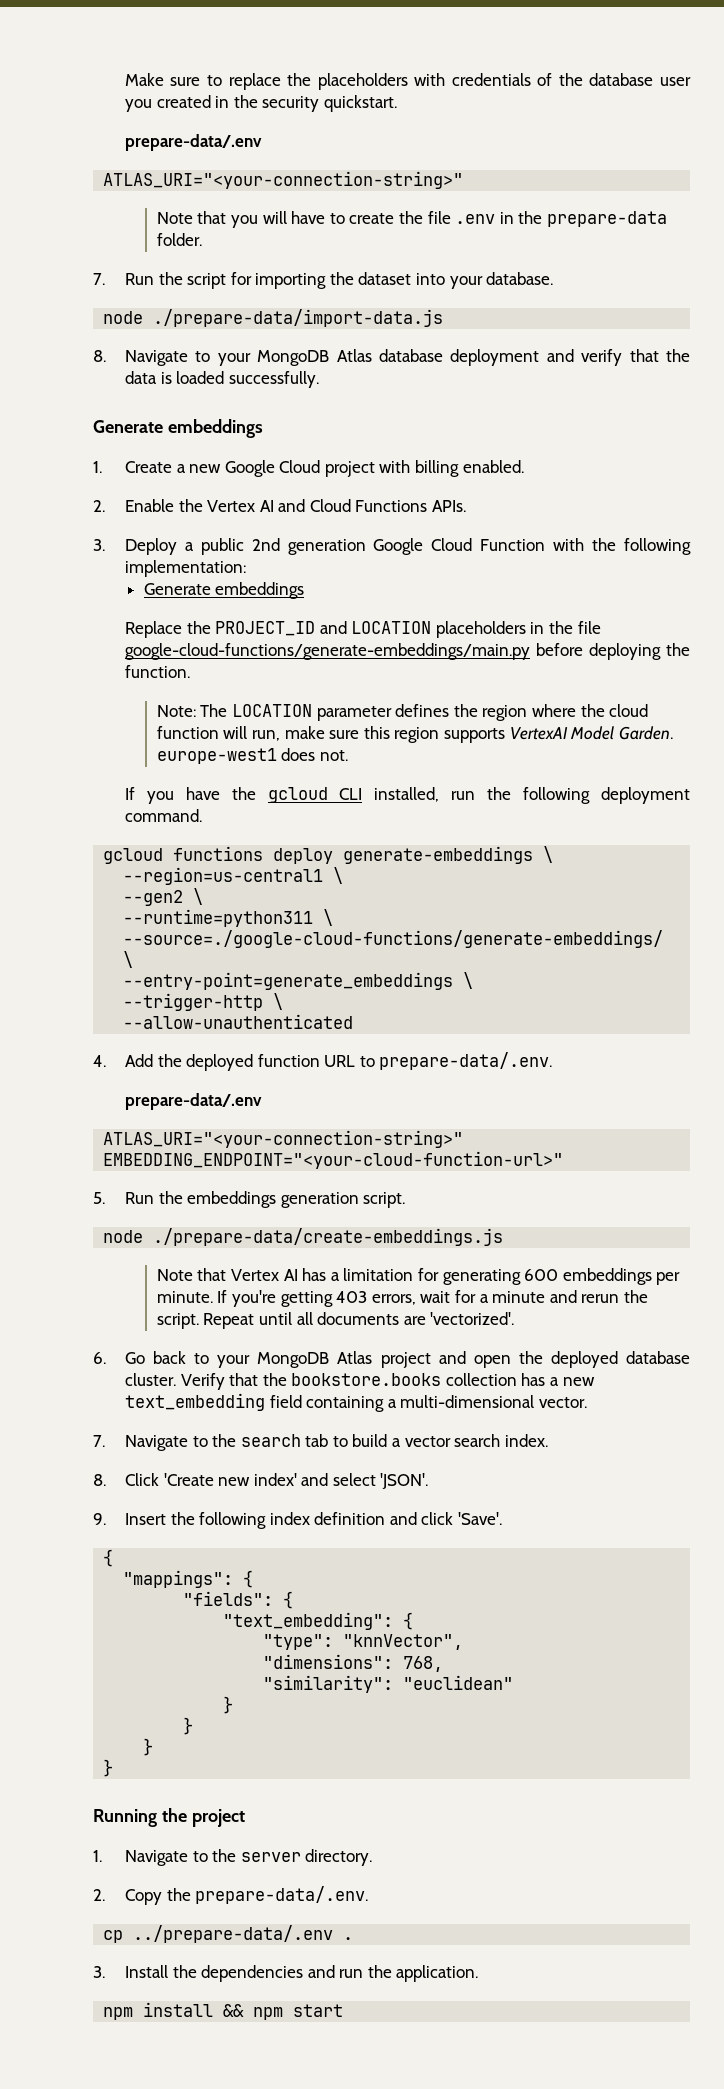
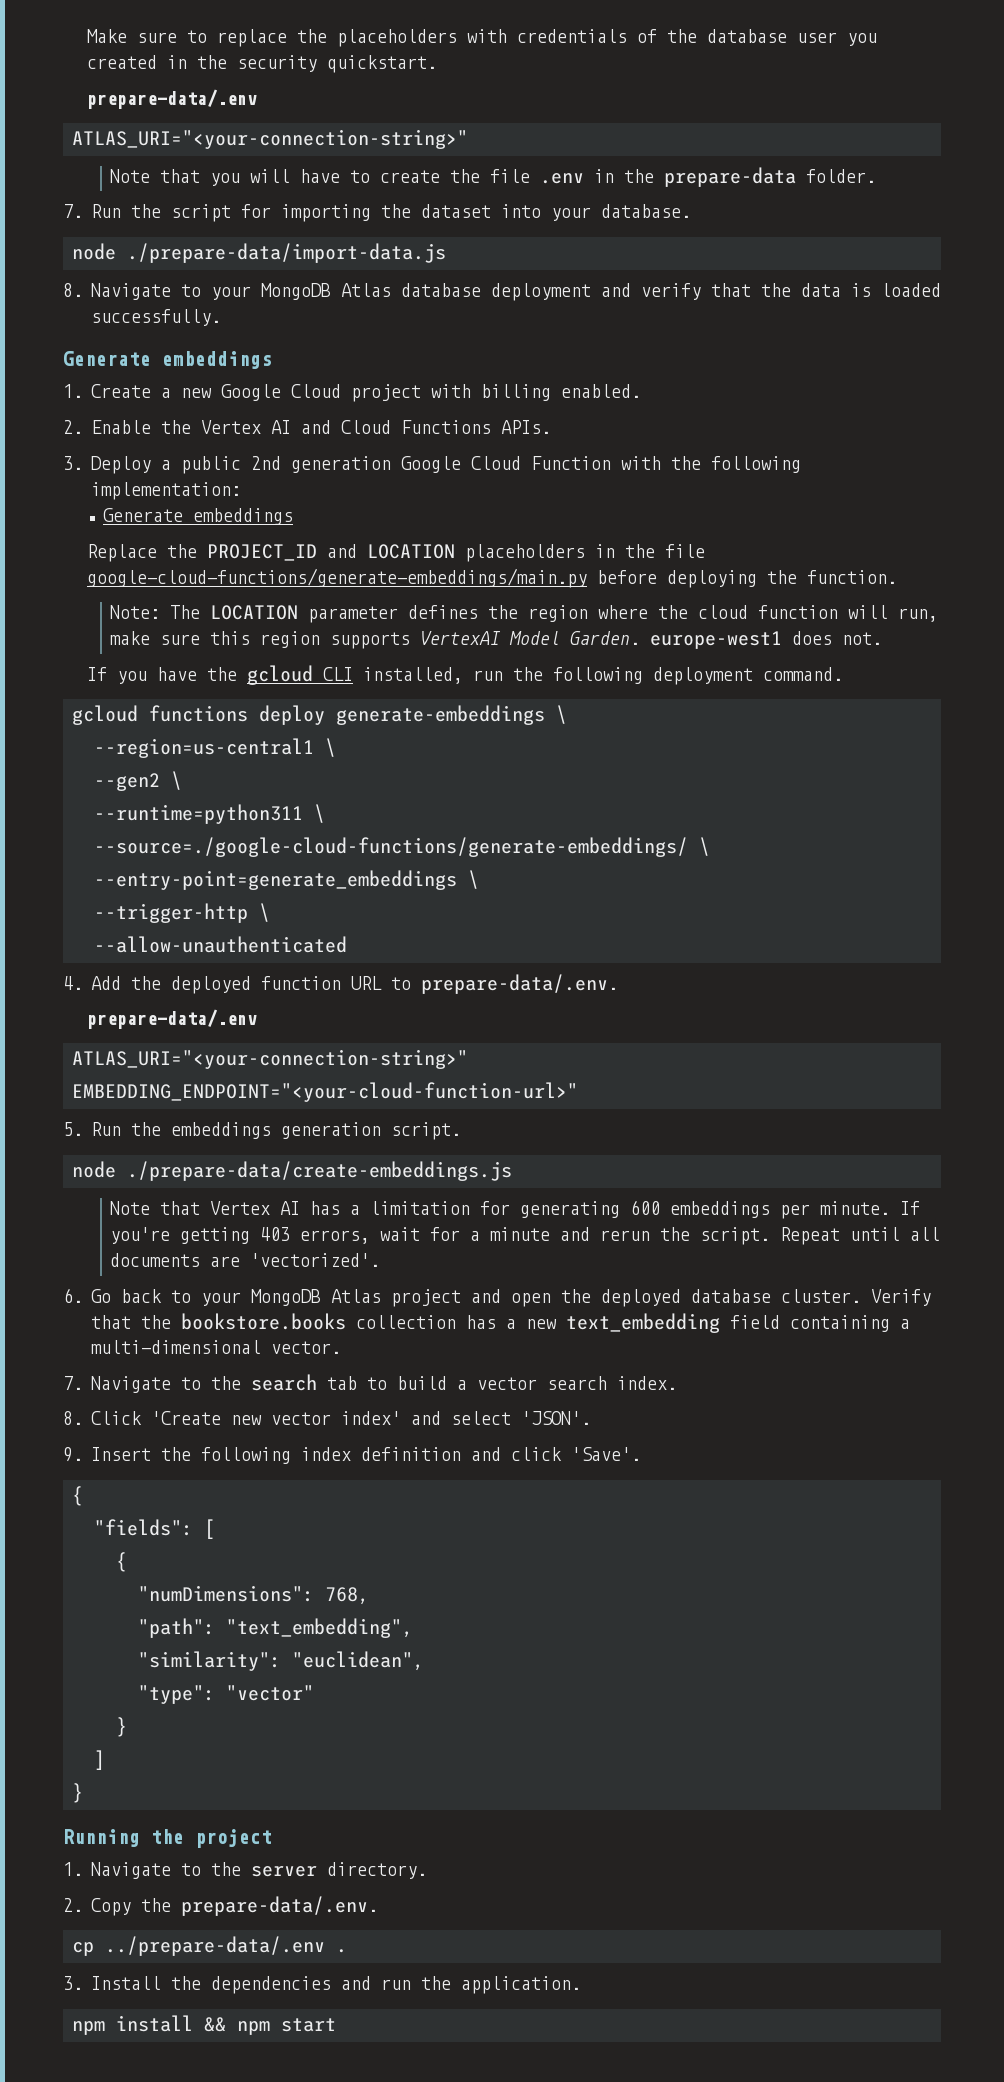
- 8. Click 'Create new index' and select 'JSON'.
+ 8. Click 'Create new vector index' and select 'JSON'.
- "mappings": {
- "fields": {
- "text_embedding": {
- "type": "knnVector",
- "dimensions": 768,
- "similarity": "euclidean"
+ "fields": [
+ {
+ "numDimensions": 768,
+ "path": "text_embedding",
+ "similarity": "euclidean",
+ "type": "vector"
  }
- }
- }
+ ]

